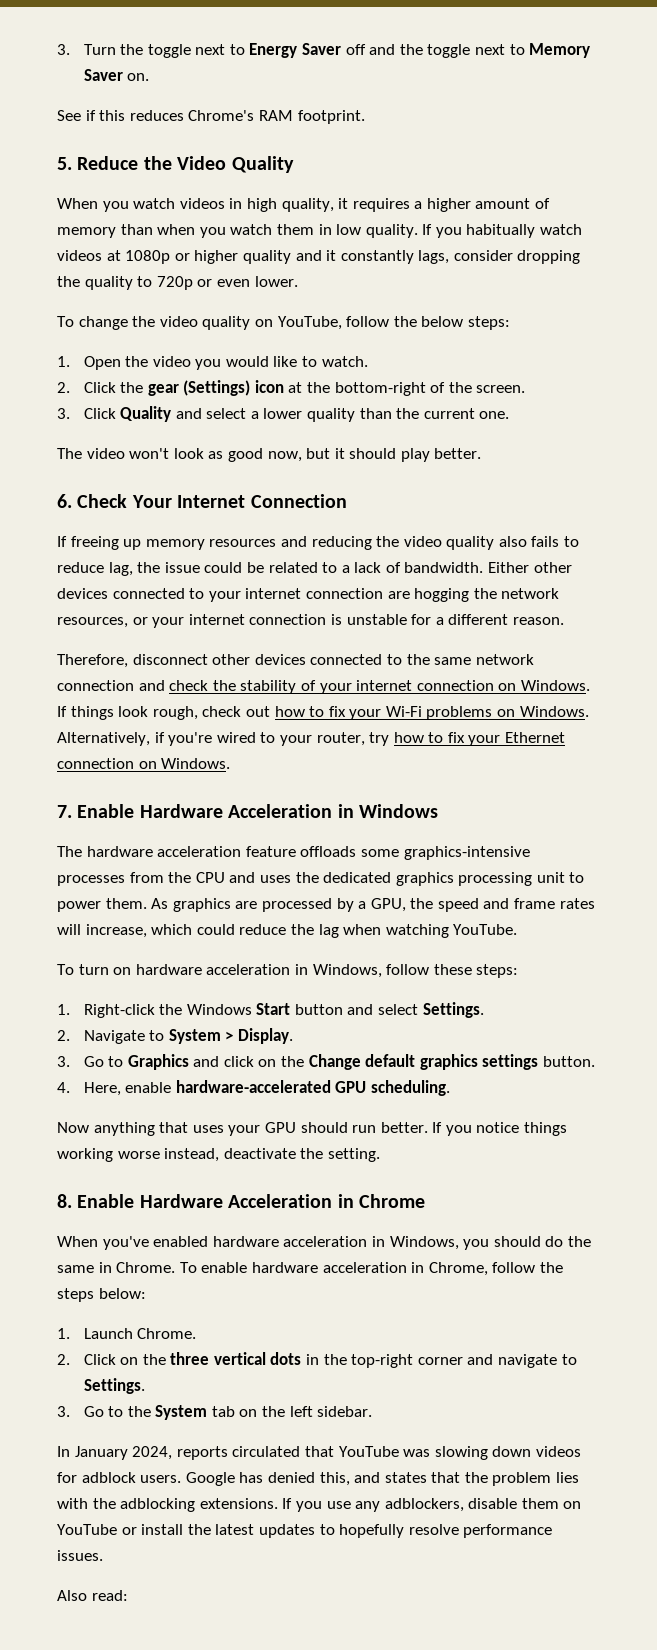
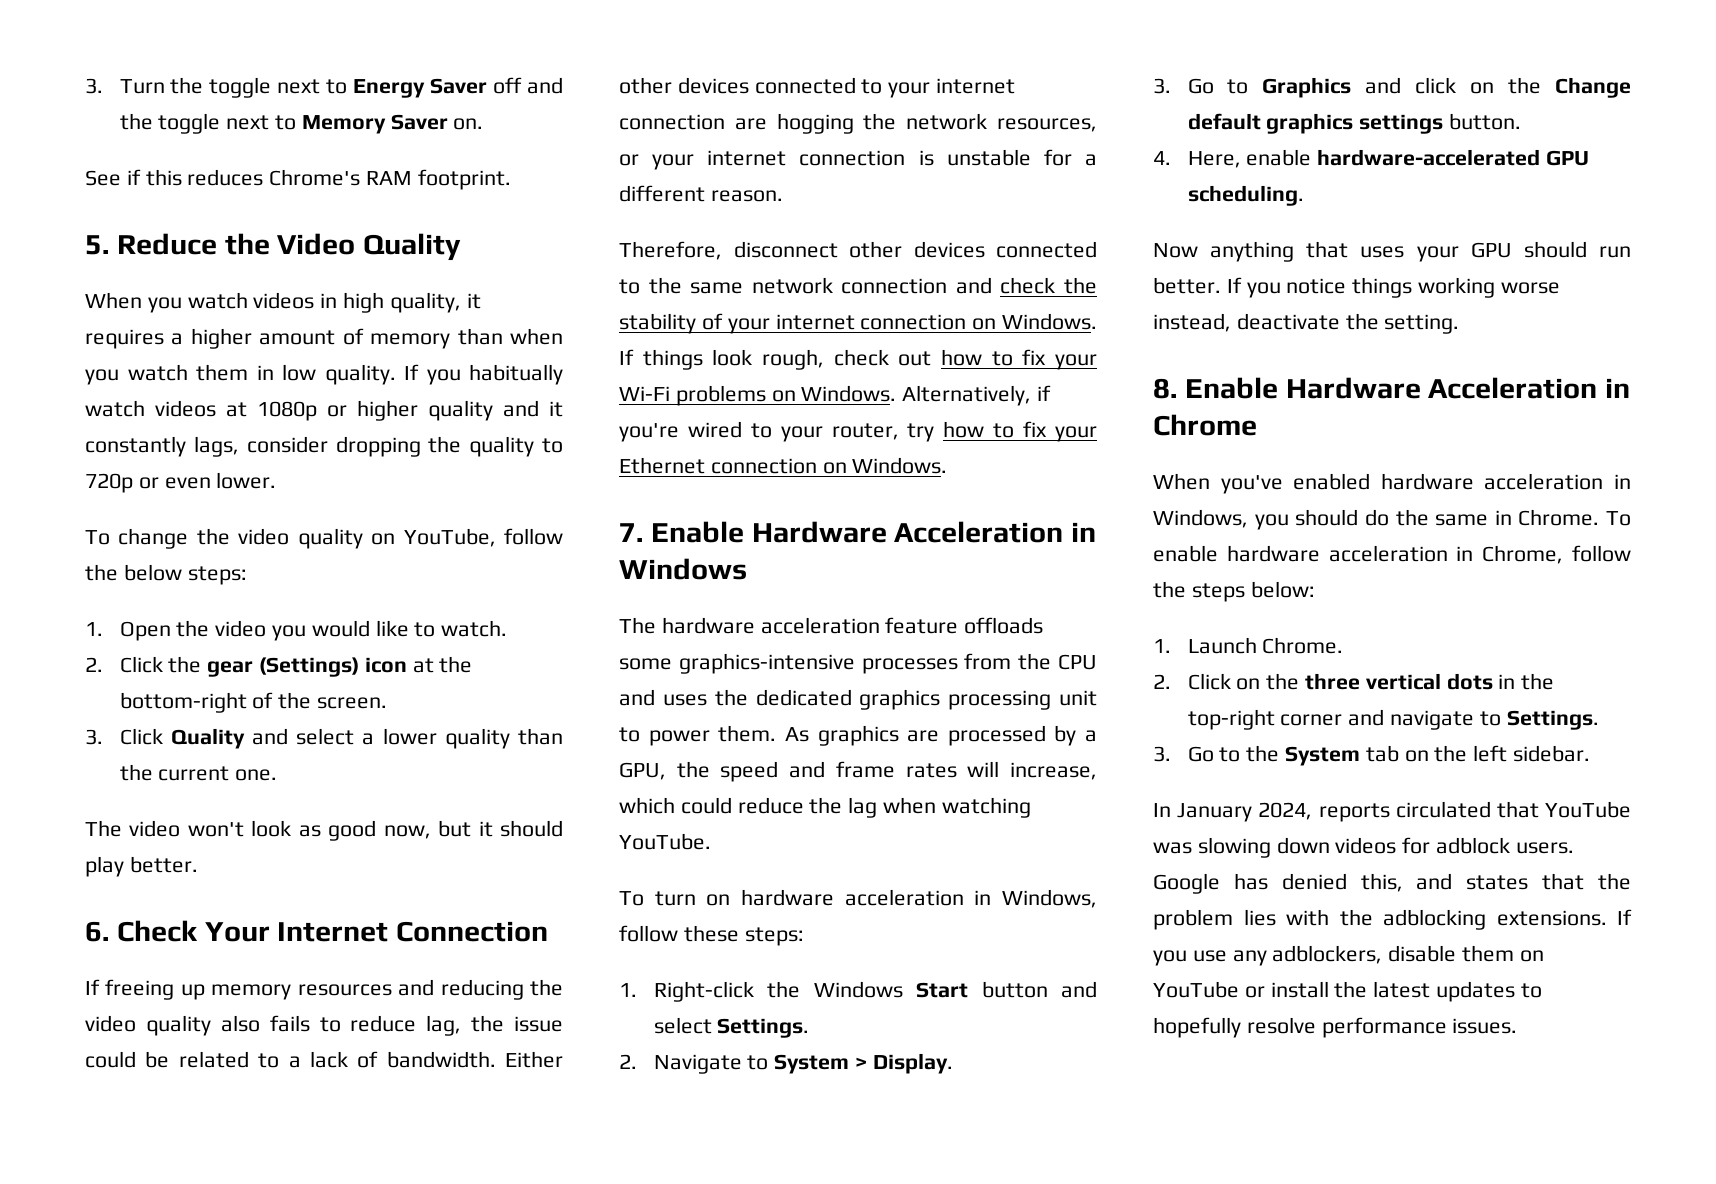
- Also read:

